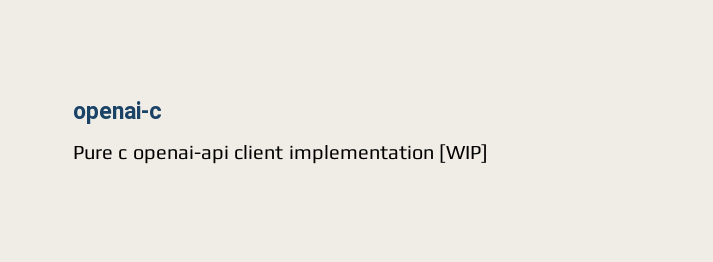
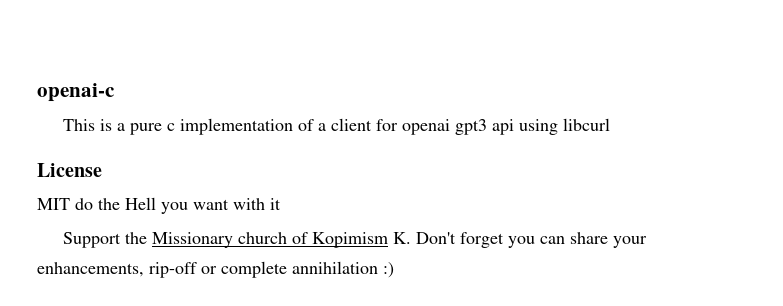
- Pure c openai-api client implementation [WIP]
+ This is a pure c implementation of a client for openai gpt3 api using libcurl
+ License
+ MIT do the Hell you want with it
+ Support the Missionary church of Kopimism K. Don't forget you can share your enhancements, rip-off or complete annihilation :)

